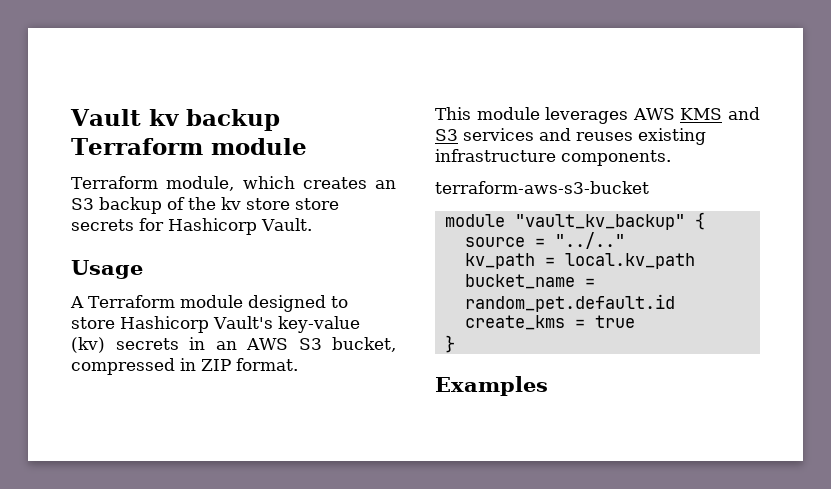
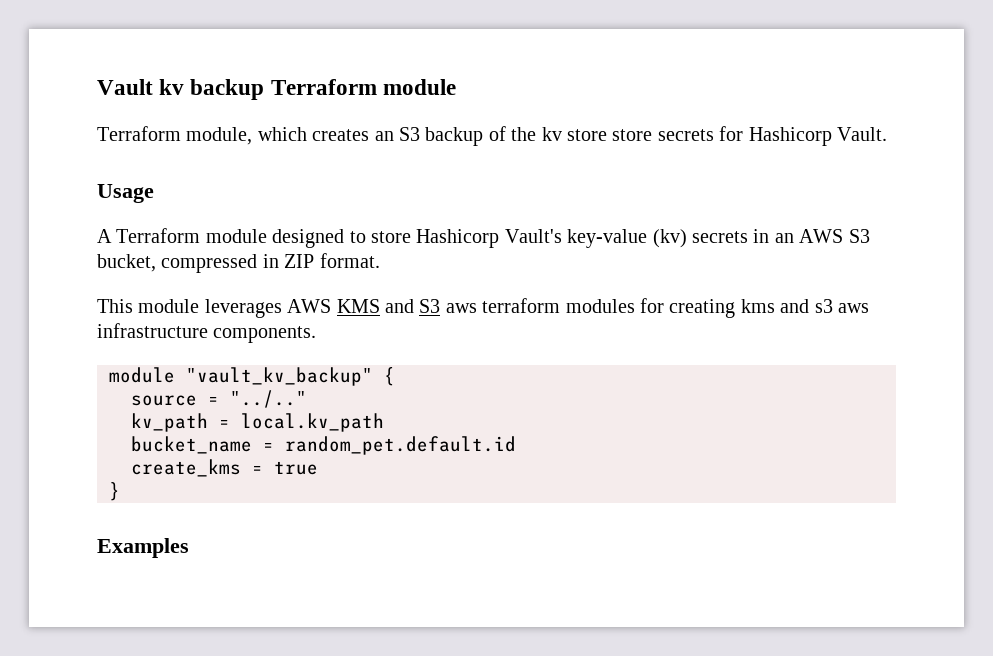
- This module leverages AWS KMS and S3 services and reuses existing infrastructure components.
+ This module leverages AWS KMS and S3 aws terraform modules for creating kms and s3 aws infrastructure components.
- terraform-aws-s3-bucket

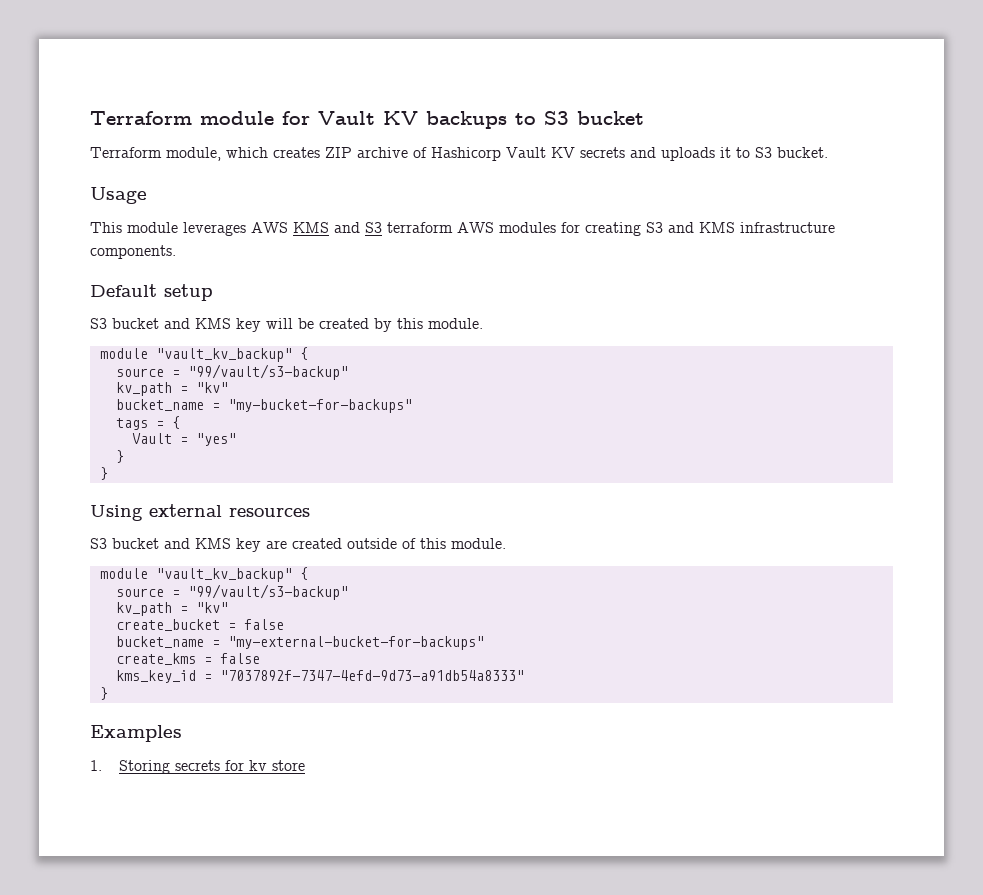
- Vault kv backup Terraform module
- Terraform module, which creates an S3 backup of the kv store store secrets for Hashicorp Vault.
+ Terraform module for Vault KV backups to S3 bucket
+ Terraform module, which creates ZIP archive of Hashicorp Vault KV secrets and uploads it to S3 bucket.
  Usage
- A Terraform module designed to store Hashicorp Vault's key-value (kv) secrets in an AWS S3 bucket, compressed in ZIP format.
- This module leverages AWS KMS and S3 aws terraform modules for creating kms and s3 aws infrastructure components.
+ This module leverages AWS KMS and S3 terraform AWS modules for creating S3 and KMS infrastructure components.
+ Default setup
+ S3 bucket and KMS key will be created by this module.
  module "vault_kv_backup" {
- source = "../.."
- kv_path = local.kv_path
- bucket_name = random_pet.default.id
- create_kms = true
+ source = "99/vault/s3-backup"
+ kv_path = "kv"
+ bucket_name = "my-bucket-for-backups"
+ tags = {
+ Vault = "yes"
+ }
+ }
+ Using external resources
+ S3 bucket and KMS key are created outside of this module.
+ module "vault_kv_backup" {
+ source = "99/vault/s3-backup"
+ kv_path = "kv"
+ create_bucket = false
+ bucket_name = "my-external-bucket-for-backups"
+ create_kms = false
+ kms_key_id = "7037892f-7347-4efd-9d73-a91db54a8333"
  }
  Examples
+ 1. Storing secrets for kv store

